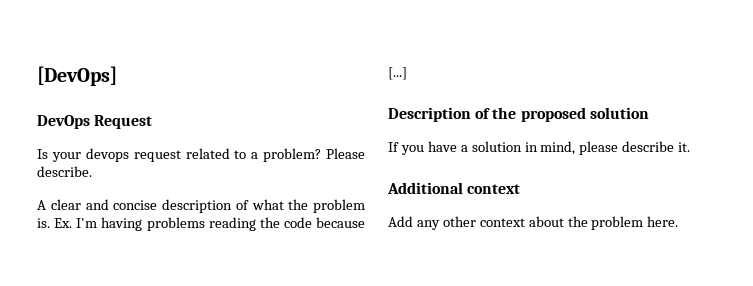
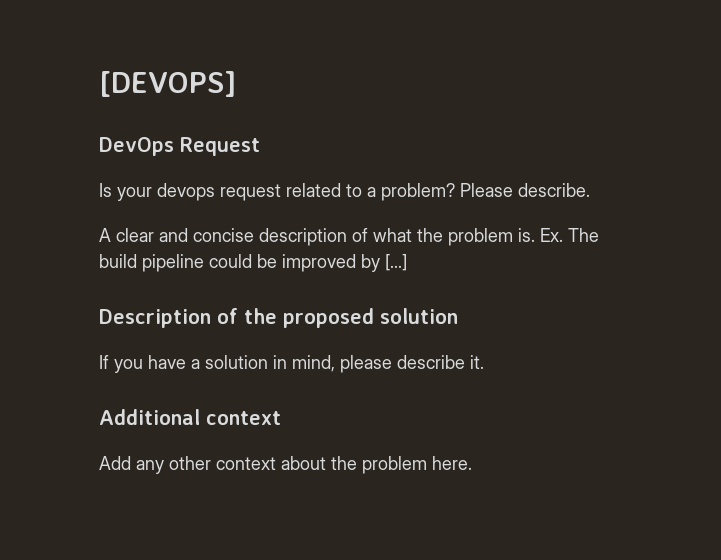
- [DevOps]
+ [DEVOPS]
- Ex. I'm having problems reading the code because [...]
+ Ex. The build pipeline could be improved by [...]

